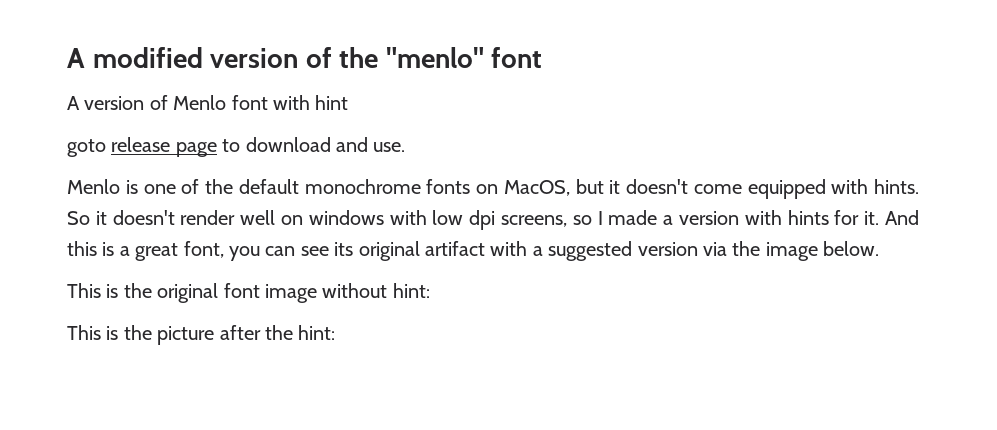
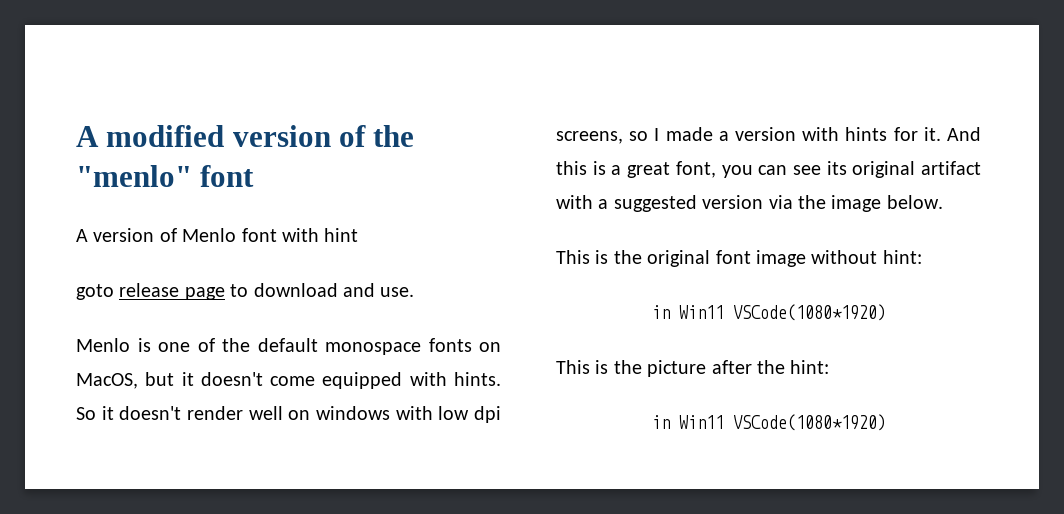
- Menlo is one of the default monochrome fonts on MacOS, but it doesn't come equipped with hints.
+ Menlo is one of the default monospace fonts on MacOS, but it doesn't come equipped with hints.
  This is the original font image without hint:
+ in Win11 VSCode(1080*1920)
  This is the picture after the hint:
+ in Win11 VSCode(1080*1920)

